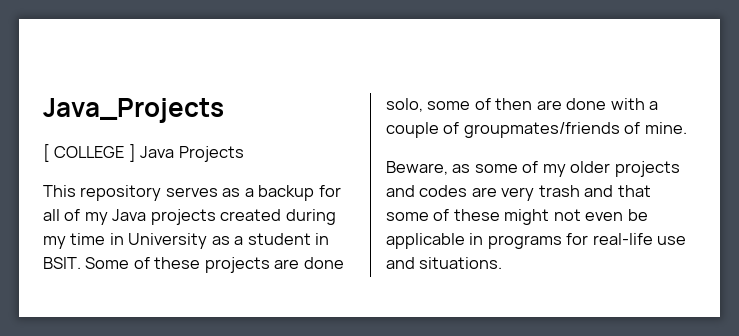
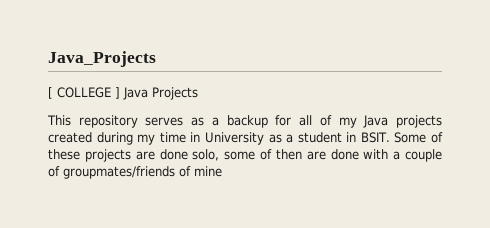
- Some of these projects are done solo, some of then are done with a couple of groupmates/friends of mine.
- Beware, as some of my older projects and codes are very trash and that some of these might not even be applicable in programs for real-life use and situations.
+ Some of these projects are done solo, some of then are done with a couple of groupmates/friends of mine

